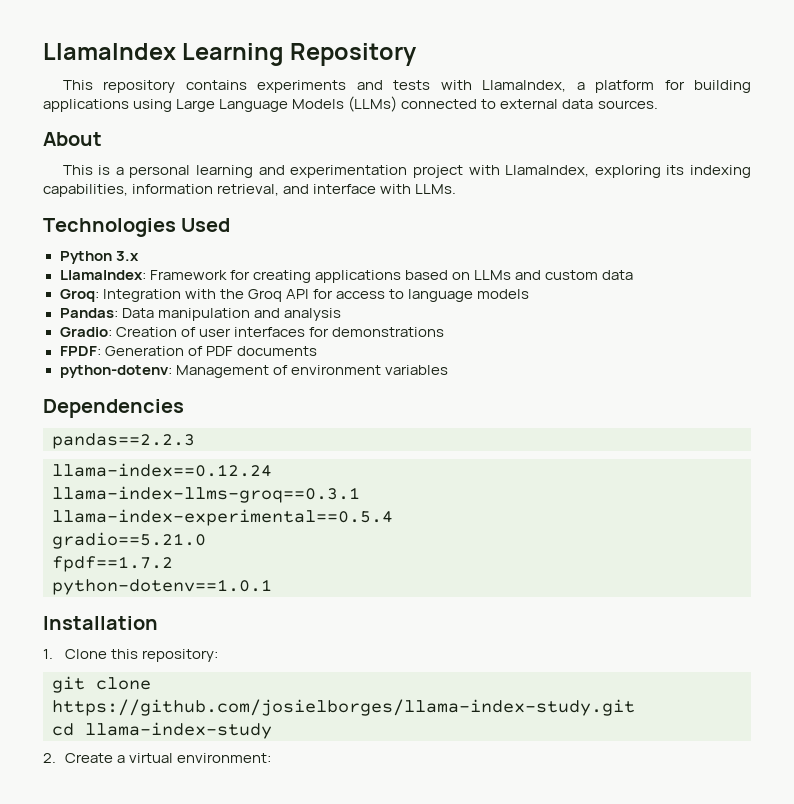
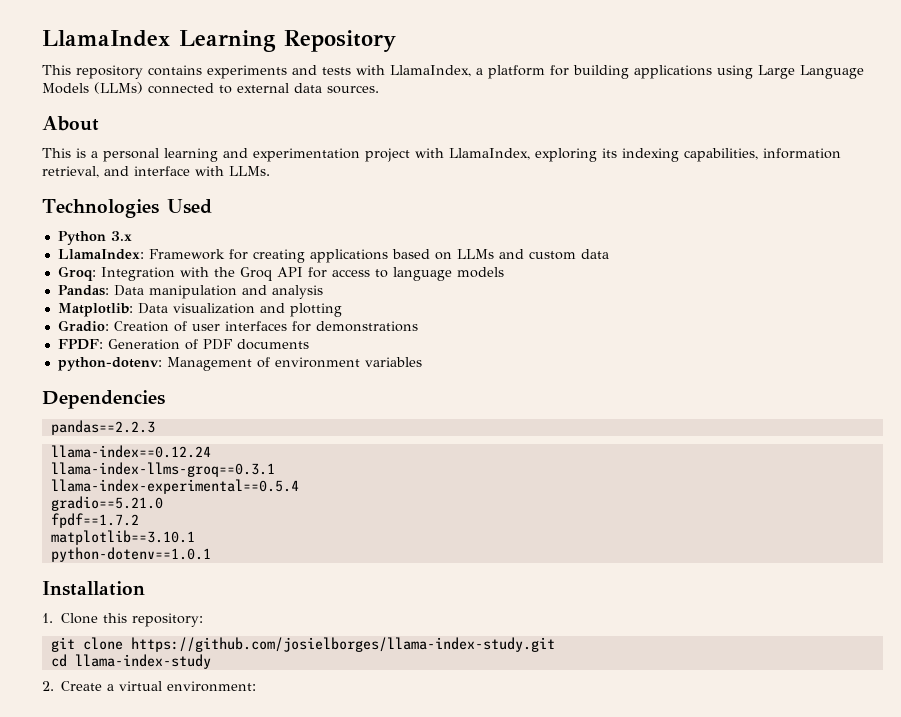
+ Matplotlib: Data visualization and plotting
+ matplotlib==3.10.1

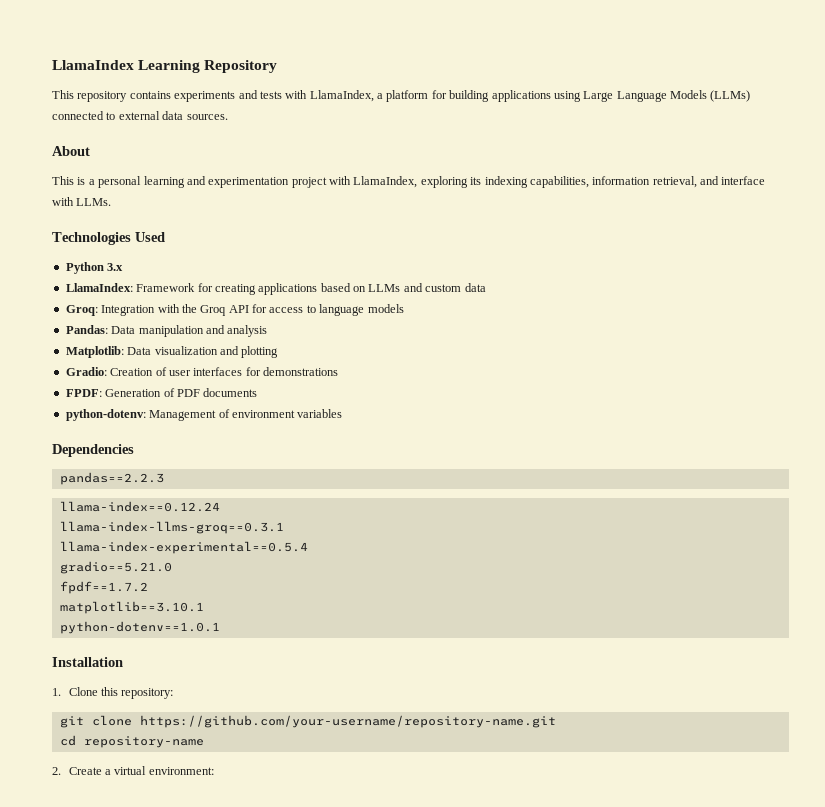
- git clone https://github.com/josielborges/llama-index-study.git
+ git clone https://github.com/your-username/repository-name.git
- cd llama-index-study
+ cd repository-name

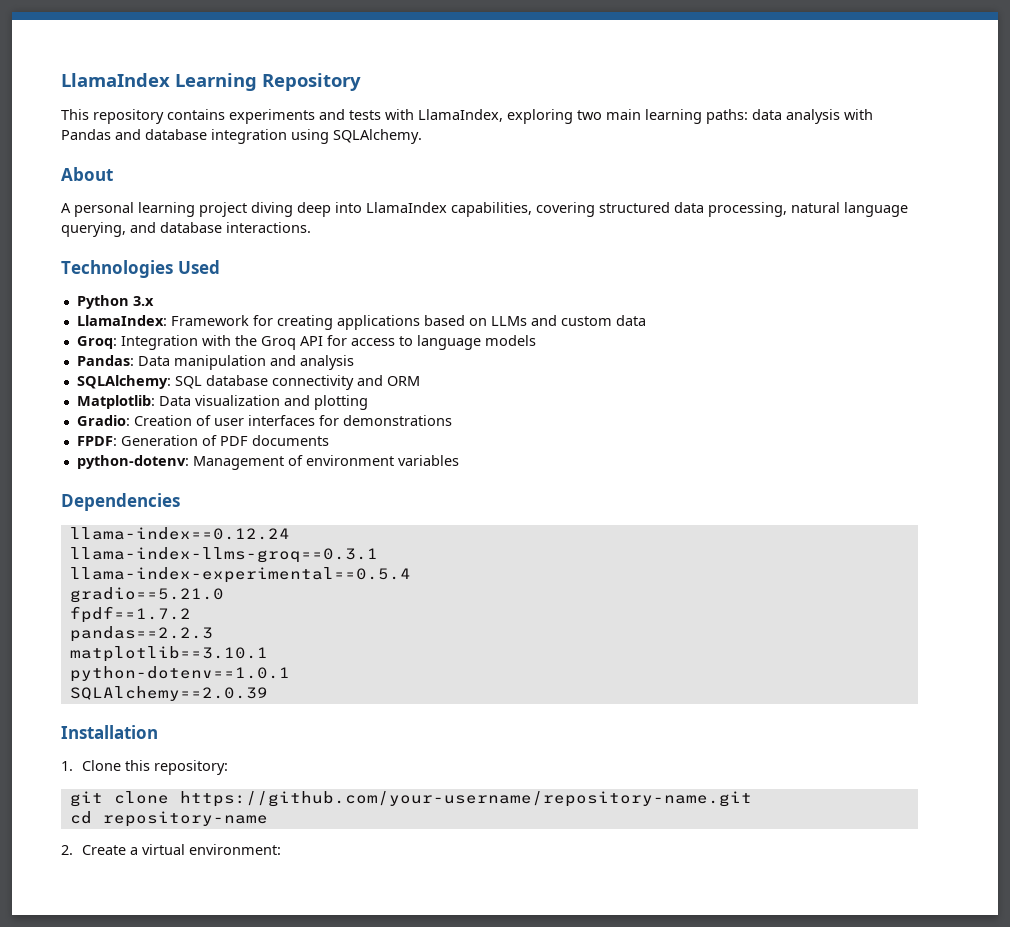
- This repository contains experiments and tests with LlamaIndex, a platform for building applications using Large Language Models (LLMs) connected to external data sources.
+ This repository contains experiments and tests with LlamaIndex, exploring two main learning paths: data analysis with Pandas and database integration using SQLAlchemy.
  About
- This is a personal learning and experimentation project with LlamaIndex, exploring its indexing capabilities, information retrieval, and interface with LLMs.
+ A personal learning project diving deep into LlamaIndex capabilities, covering structured data processing, natural language querying, and database interactions.
+ SQLAlchemy: SQL database connectivity and ORM
- pandas==2.2.3
+ pandas==2.2.3
+ SQLAlchemy==2.0.39

